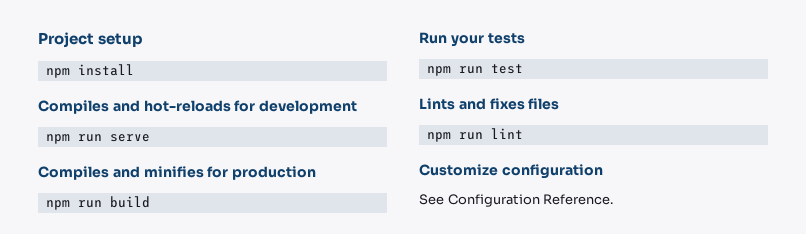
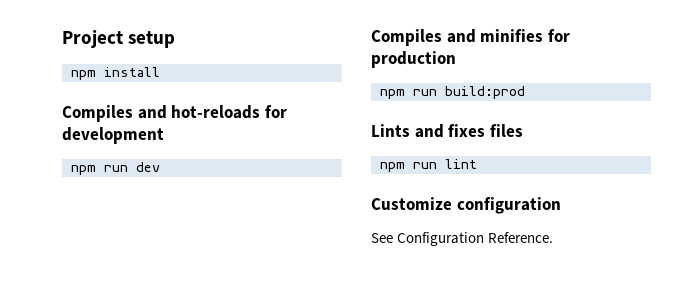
- npm run serve
+ npm run dev
- npm run build
- Run your tests
- npm run test
+ npm run build:prod

